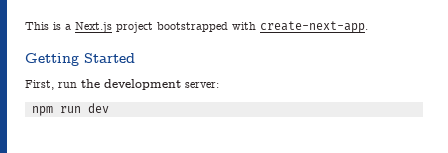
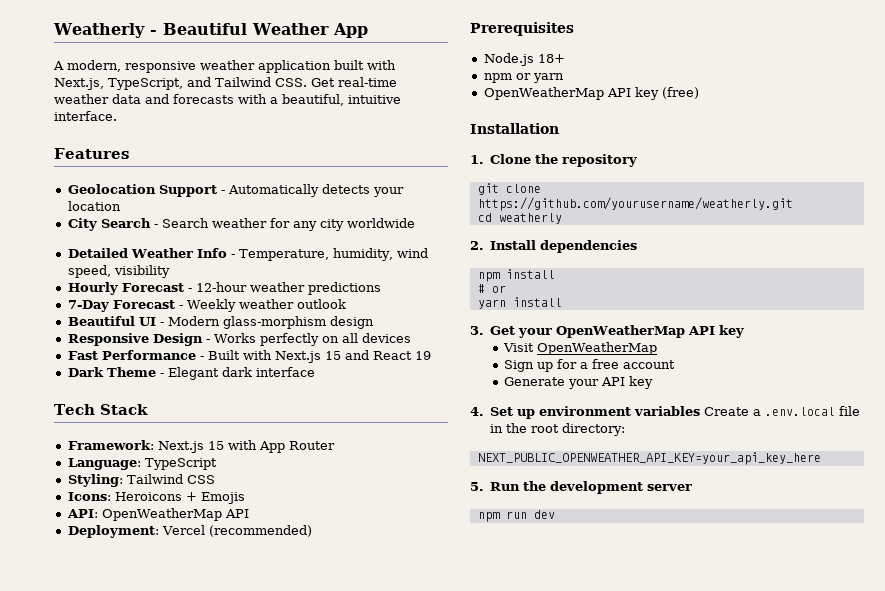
- This is a Next.js project bootstrapped with create-next-app.
- Getting Started
- First, run the development server:
+ Weatherly - Beautiful Weather App
+ A modern, responsive weather application built with Next.js, TypeScript, and Tailwind CSS. Get real-time weather data and forecasts with a beautiful, intuitive interface.
+ Features
+ Geolocation Support - Automatically detects your location
+ City Search - Search weather for any city worldwide
+ Detailed Weather Info - Temperature, humidity, wind speed, visibility
+ Hourly Forecast - 12-hour weather predictions
+ 7-Day Forecast - Weekly weather outlook
+ Beautiful UI - Modern glass-morphism design
+ Responsive Design - Works perfectly on all devices
+ Fast Performance - Built with Next.js 15 and React 19
+ Dark Theme - Elegant dark interface
+ Tech Stack
+ Framework: Next.js 15 with App Router
+ Language: TypeScript
+ Styling: Tailwind CSS
+ Icons: Heroicons + Emojis
+ API: OpenWeatherMap API
+ Deployment: Vercel (recommended)
+ Prerequisites
+ Node.js 18+
+ npm or yarn
+ OpenWeatherMap API key (free)
+ Installation
+ 1. Clone the repository
+ git clone https://github.com/yourusername/weatherly.git
+ cd weatherly
+ 2. Install dependencies
+ npm install
+ # or
+ yarn install
+ 3. Get your OpenWeatherMap API key
+ Visit OpenWeatherMap
+ Sign up for a free account
+ Generate your API key
+ 4. Set up environment variables Create a .env.local file in the root directory:
+ NEXT_PUBLIC_OPENWEATHER_API_KEY=your_api_key_here
+ 5. Run the development server

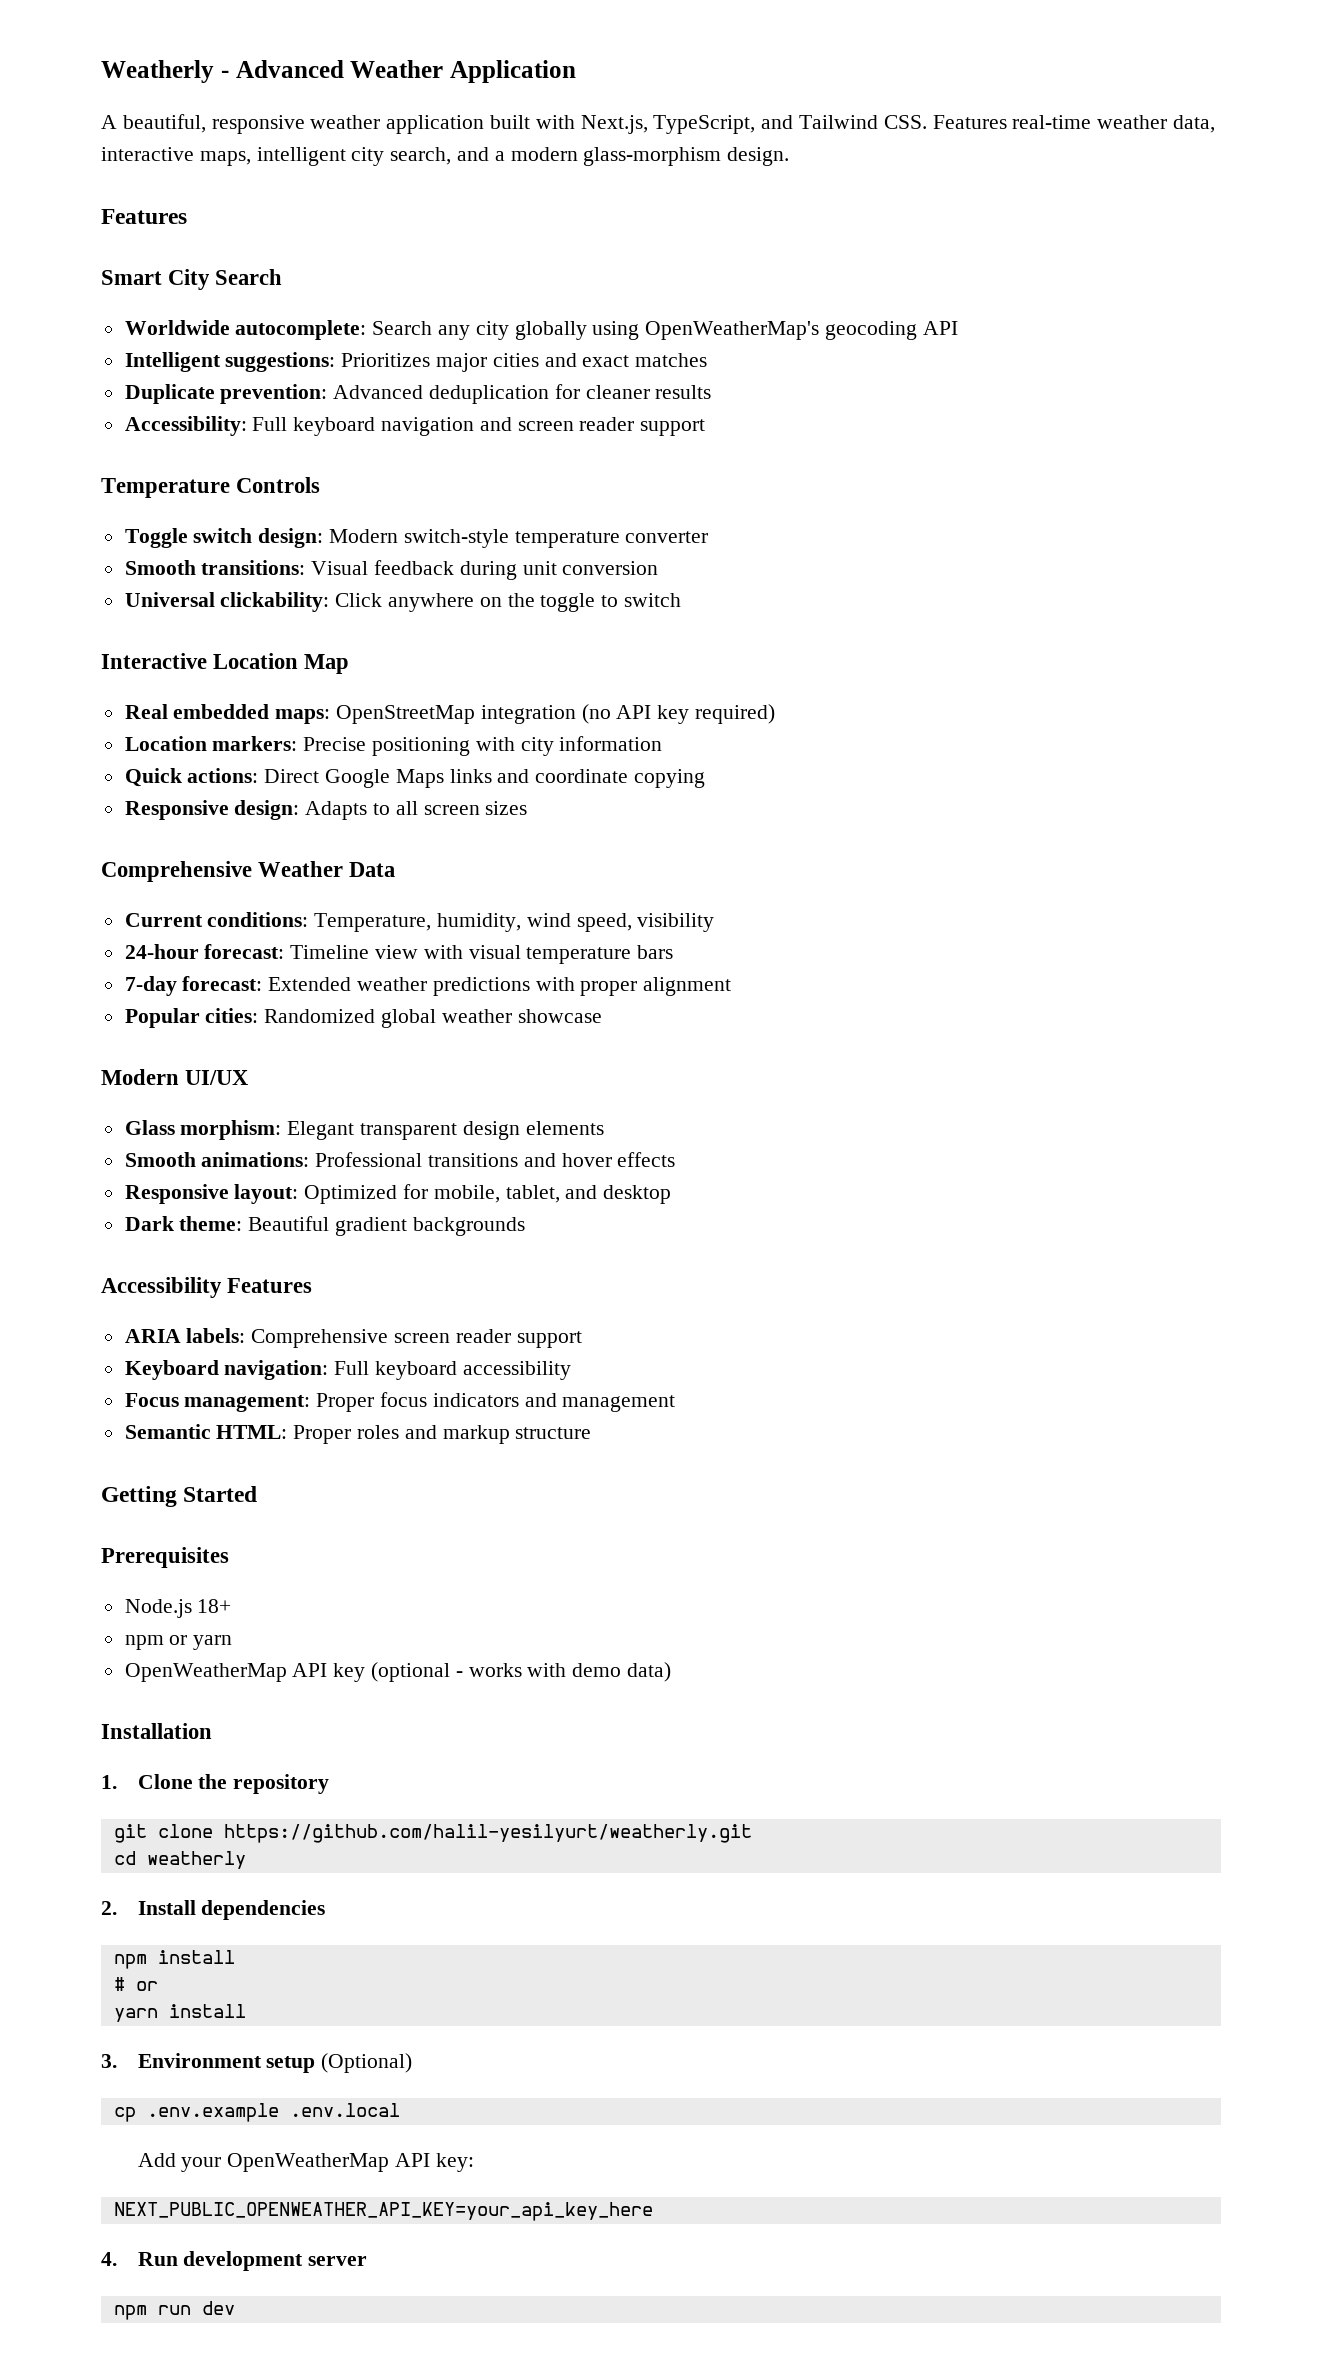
- Weatherly - Beautiful Weather App
+ Weatherly - Advanced Weather Application
- A modern, responsive weather application built with Next.js, TypeScript, and Tailwind CSS. Get real-time weather data and forecasts with a beautiful, intuitive interface.
+ A beautiful, responsive weather application built with Next.js, TypeScript, and Tailwind CSS. Features real-time weather data, interactive maps, intelligent city search, and a modern glass-morphism design.
  Features
- Geolocation Support - Automatically detects your location
- City Search - Search weather for any city worldwide
- Detailed Weather Info - Temperature, humidity, wind speed, visibility
+ Smart City Search
+ Worldwide autocomplete: Search any city globally using OpenWeatherMap's geocoding API
+ Intelligent suggestions: Prioritizes major cities and exact matches
+ Duplicate prevention: Advanced deduplication for cleaner results
+ Accessibility: Full keyboard navigation and screen reader support
+ Temperature Controls
+ Toggle switch design: Modern switch-style temperature converter
+ Smooth transitions: Visual feedback during unit conversion
+ Universal clickability: Click anywhere on the toggle to switch
+ Interactive Location Map
+ Real embedded maps: OpenStreetMap integration (no API key required)
+ Location markers: Precise positioning with city information
+ Quick actions: Direct Google Maps links and coordinate copying
+ Responsive design: Adapts to all screen sizes
+ Comprehensive Weather Data
+ Current conditions: Temperature, humidity, wind speed, visibility
- Hourly Forecast - 12-hour weather predictions
- 7-Day Forecast - Weekly weather outlook
- Beautiful UI - Modern glass-morphism design
- Responsive Design - Works perfectly on all devices
- Fast Performance - Built with Next.js 15 and React 19
- Dark Theme - Elegant dark interface
- Tech Stack
- Framework: Next.js 15 with App Router
- Language: TypeScript
- Styling: Tailwind CSS
- Icons: Heroicons + Emojis
- API: OpenWeatherMap API
- Deployment: Vercel (recommended)
+ 24-hour forecast: Timeline view with visual temperature bars
+ 7-day forecast: Extended weather predictions with proper alignment
+ Popular cities: Randomized global weather showcase
+ Modern UI/UX
+ Glass morphism: Elegant transparent design elements
+ Smooth animations: Professional transitions and hover effects
+ Responsive layout: Optimized for mobile, tablet, and desktop
+ Dark theme: Beautiful gradient backgrounds
+ Accessibility Features
+ ARIA labels: Comprehensive screen reader support
+ Keyboard navigation: Full keyboard accessibility
+ Focus management: Proper focus indicators and management
+ Semantic HTML: Proper roles and markup structure
+ Getting Started
- OpenWeatherMap API key (free)
+ OpenWeatherMap API key (optional - works with demo data)
- git clone https://github.com/yourusername/weatherly.git
+ git clone https://github.com/halil-yesilyurt/weatherly.git
- 3. Get your OpenWeatherMap API key
- Visit OpenWeatherMap
- Sign up for a free account
- Generate your API key
- 4. Set up environment variables Create a .env.local file in the root directory:
+ 3. Environment setup (Optional)
+ cp .env.example .env.local
+ Add your OpenWeatherMap API key:
  NEXT_PUBLIC_OPENWEATHER_API_KEY=your_api_key_here
- 5. Run the development server
+ 4. Run development server

